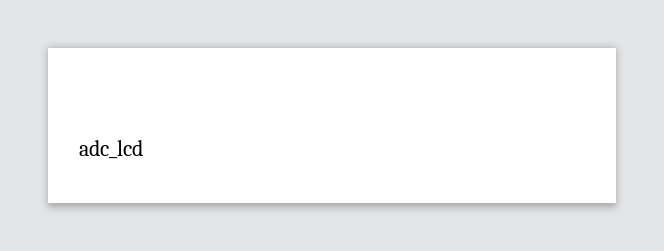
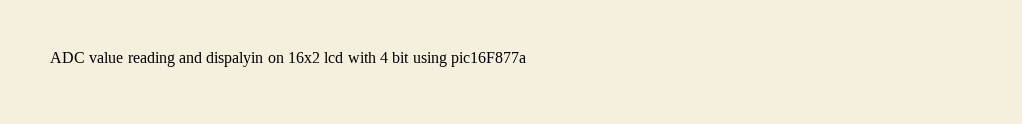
- adc_lcd
+ ADC value reading and dispalyin on 16x2 lcd with 4 bit using pic16F877a

